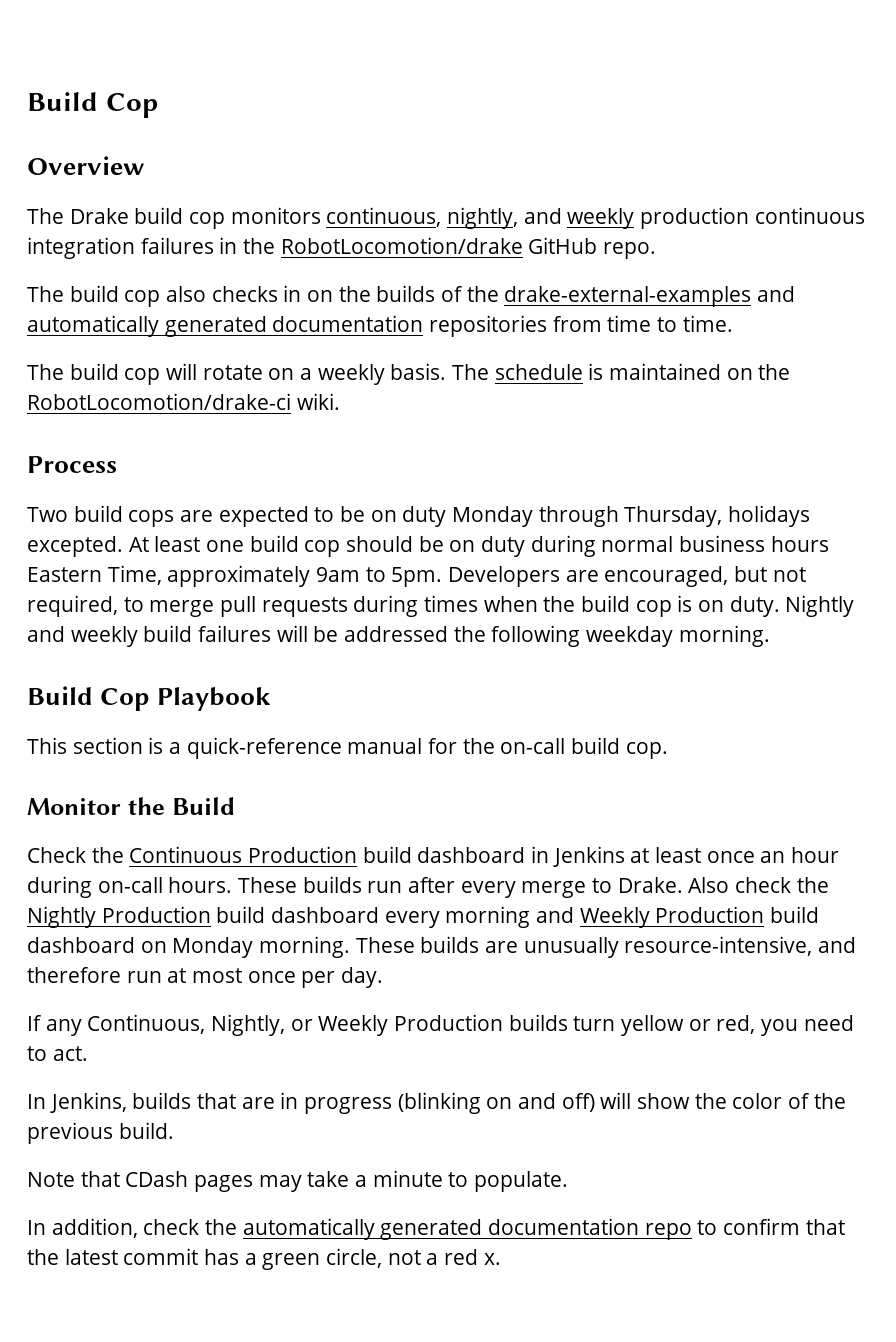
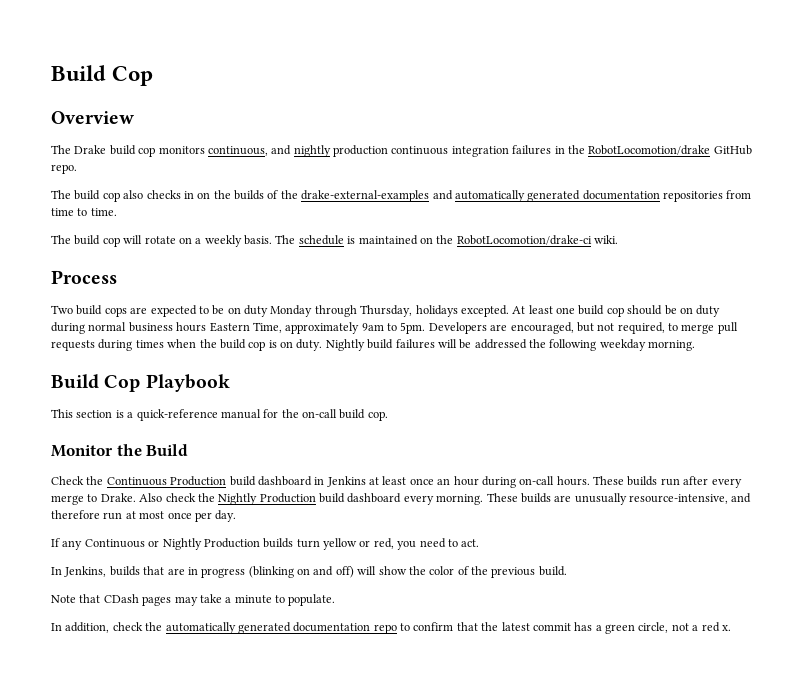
- The Drake build cop monitors continuous, nightly, and weekly production continuous integration failures in the RobotLocomotion/drake GitHub repo.
+ The Drake build cop monitors continuous, and nightly production continuous integration failures in the RobotLocomotion/drake GitHub repo.
- Nightly and weekly build failures will be addressed the following weekday morning.
+ Nightly build failures will be addressed the following weekday morning.
- Also check the Nightly Production build dashboard every morning and Weekly Production build dashboard on Monday morning.
+ Also check the Nightly Production build dashboard every morning.
- If any Continuous, Nightly, or Weekly Production builds turn yellow or red, you need to act.
+ If any Continuous or Nightly Production builds turn yellow or red, you need to act.

